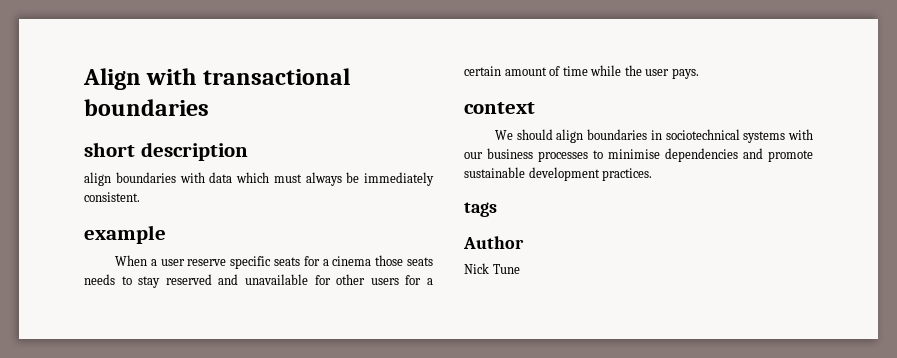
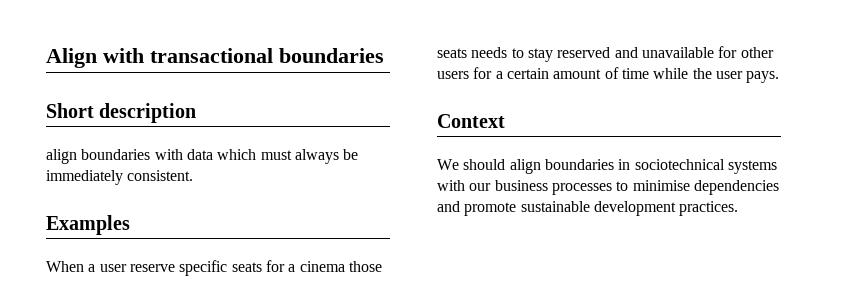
- short description
+ Short description
- example
+ Examples
- context
+ Context
- tags
- Author
- Nick Tune

